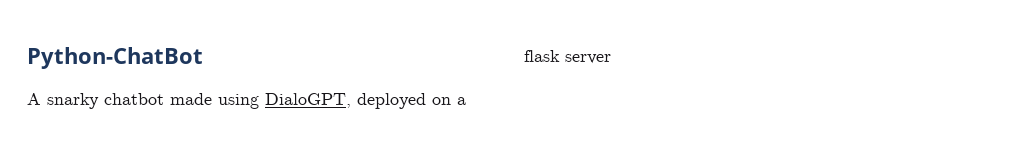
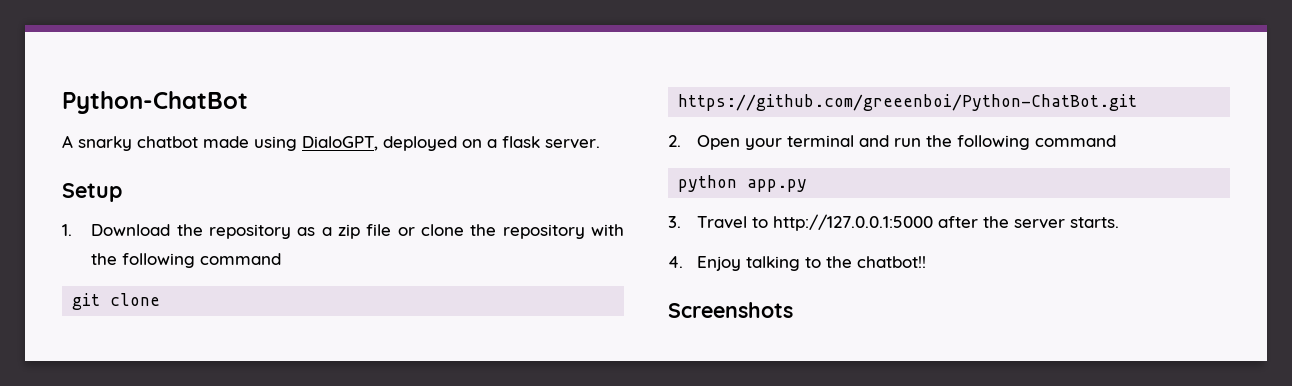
- A snarky chatbot made using DialoGPT, deployed on a flask server
+ A snarky chatbot made using DialoGPT, deployed on a flask server.
+ Setup
+ 1. Download the repository as a zip file or clone the repository with the following command
+ git clone https://github.com/greeenboi/Python-ChatBot.git
+ 2. Open your terminal and run the following command
+ python app.py
+ 3. Travel to http://127.0.0.1:5000 after the server starts.
+ 4. Enjoy talking to the chatbot!!
+ Screenshots

